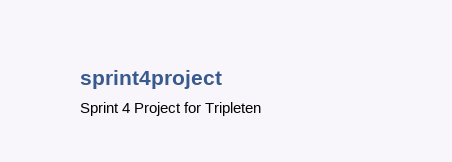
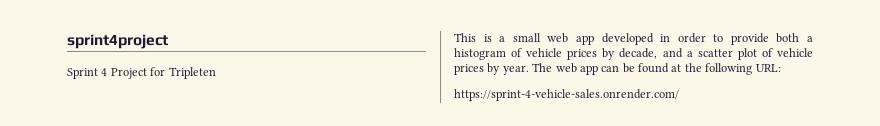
+ This is a small web app developed in order to provide both a histogram of vehicle prices by decade, and a scatter plot of vehicle prices by year. The web app can be found at the following URL:
+ https://sprint-4-vehicle-sales.onrender.com/

